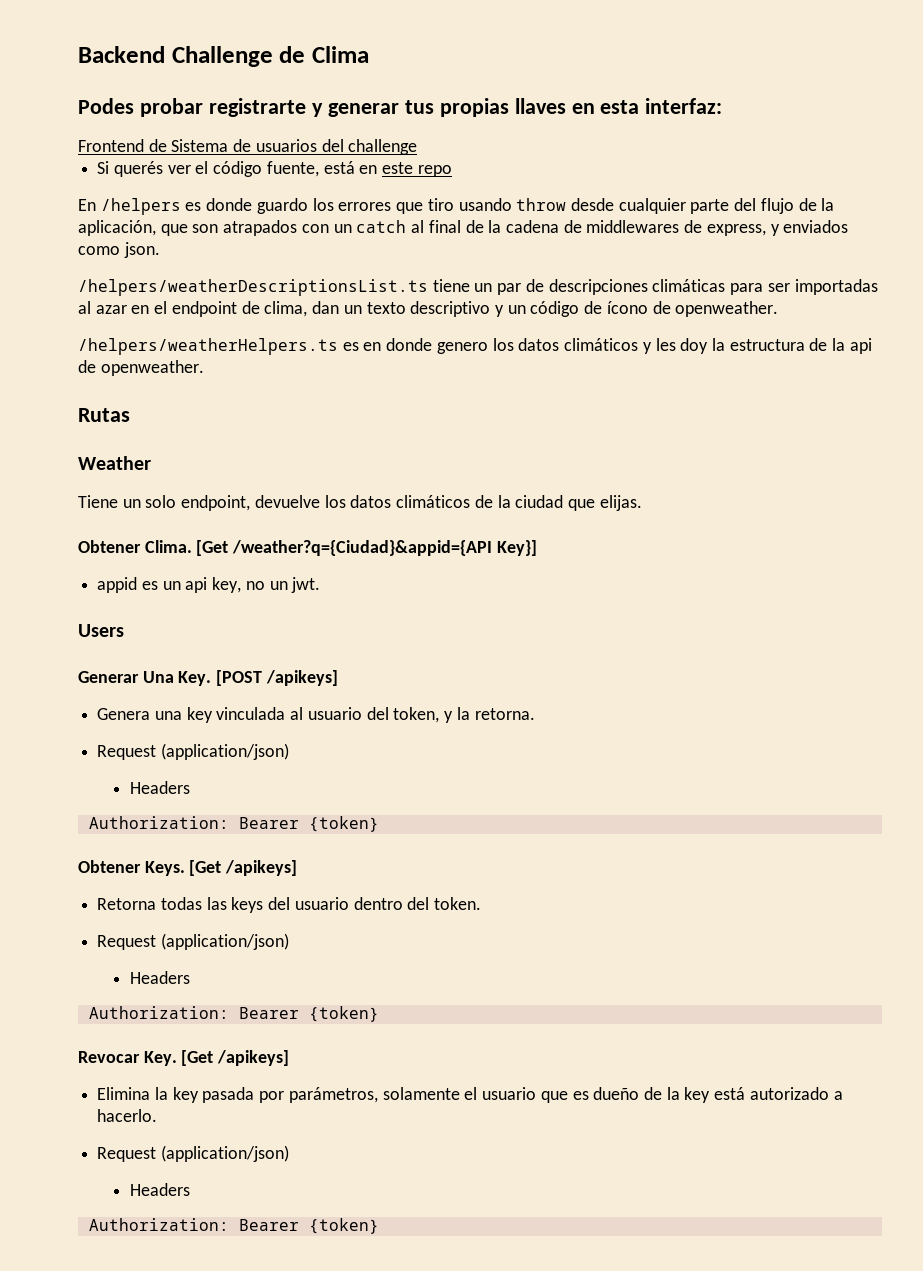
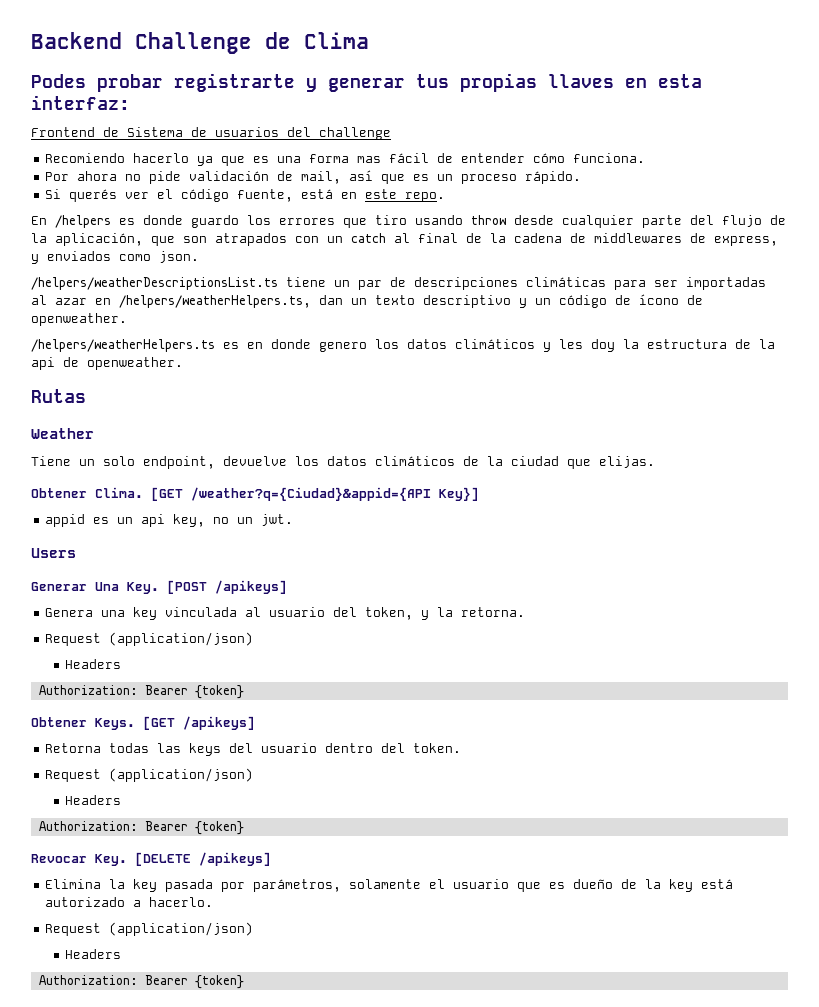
+ Recomiendo hacerlo ya que es una forma mas fácil de entender cómo funciona.
+ Por ahora no pide validación de mail, así que es un proceso rápido.
- Si querés ver el código fuente, está en este repo
+ Si querés ver el código fuente, está en este repo.
- /helpers/weatherDescriptionsList.ts tiene un par de descripciones climáticas para ser importadas al azar en el endpoint de clima, dan un texto descriptivo y un código de ícono de openweather.
+ /helpers/weatherDescriptionsList.ts tiene un par de descripciones climáticas para ser importadas al azar en /helpers/weatherHelpers.ts, dan un texto descriptivo y un código de ícono de openweather.
- [Get /weather?q={Ciudad}&appid={API Key}]
+ [GET /weather?q={Ciudad}&appid={API Key}]
- Obtener Keys. [Get /apikeys]
+ Obtener Keys. [GET /apikeys]
- Revocar Key. [Get /apikeys]
+ Revocar Key. [DELETE /apikeys]

